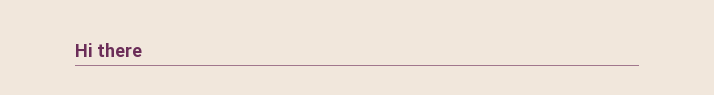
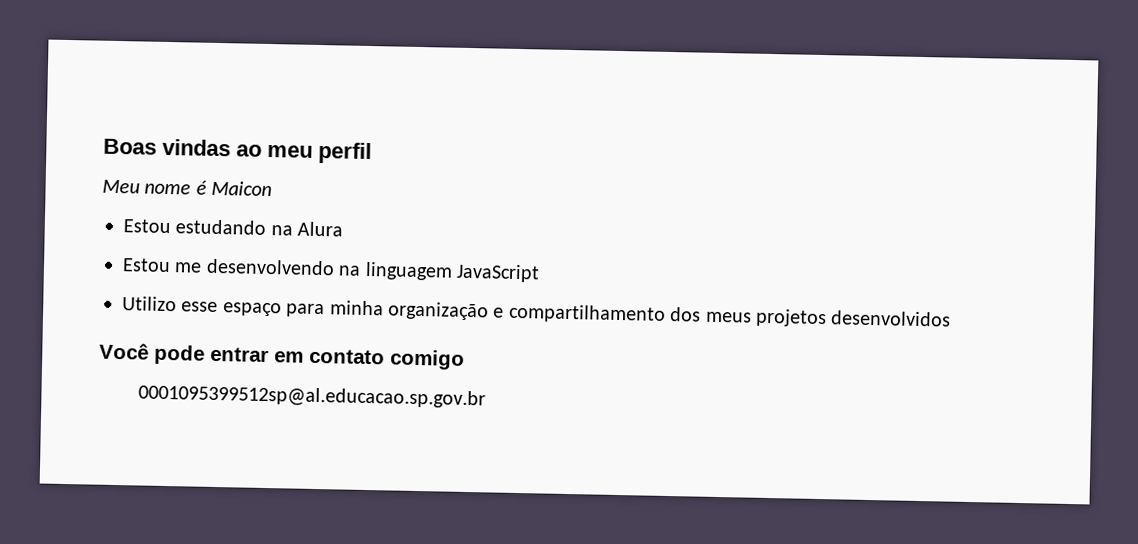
- Hi there
+ Boas vindas ao meu perfil
+ Meu nome é Maicon
+ Estou estudando na Alura
+ Estou me desenvolvendo na linguagem JavaScript
+ Utilizo esse espaço para minha organização e compartilhamento dos meus projetos desenvolvidos
+ Você pode entrar em contato comigo
+ 0001095399512sp@al.educacao.sp.gov.br

